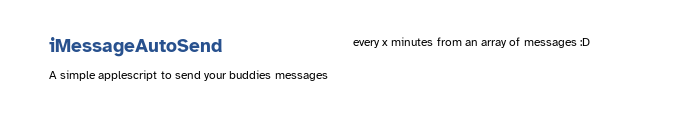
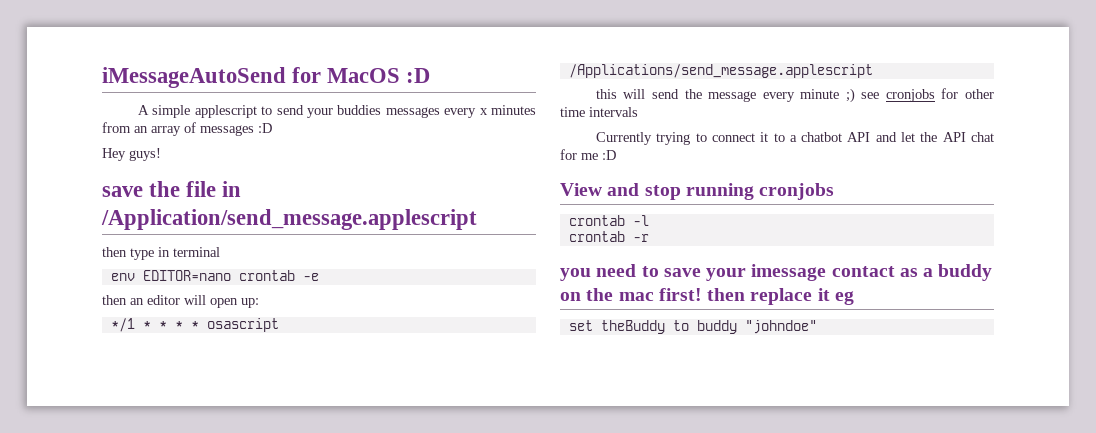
- iMessageAutoSend
+ iMessageAutoSend for MacOS :D
+ Hey guys!
+ save the file in /Application/send_message.applescript
+ then type in terminal
+ env EDITOR=nano crontab -e
+ then an editor will open up:
+ */1 * * * * osascript /Applications/send_message.applescript
+ this will send the message every minute ;) see cronjobs for other time intervals
+ Currently trying to connect it to a chatbot API and let the API chat for me :D
+ View and stop running cronjobs
+ crontab -l
+ crontab -r
+ you need to save your imessage contact as a buddy on the mac first! then replace it eg
+ set theBuddy to buddy "johndoe"

